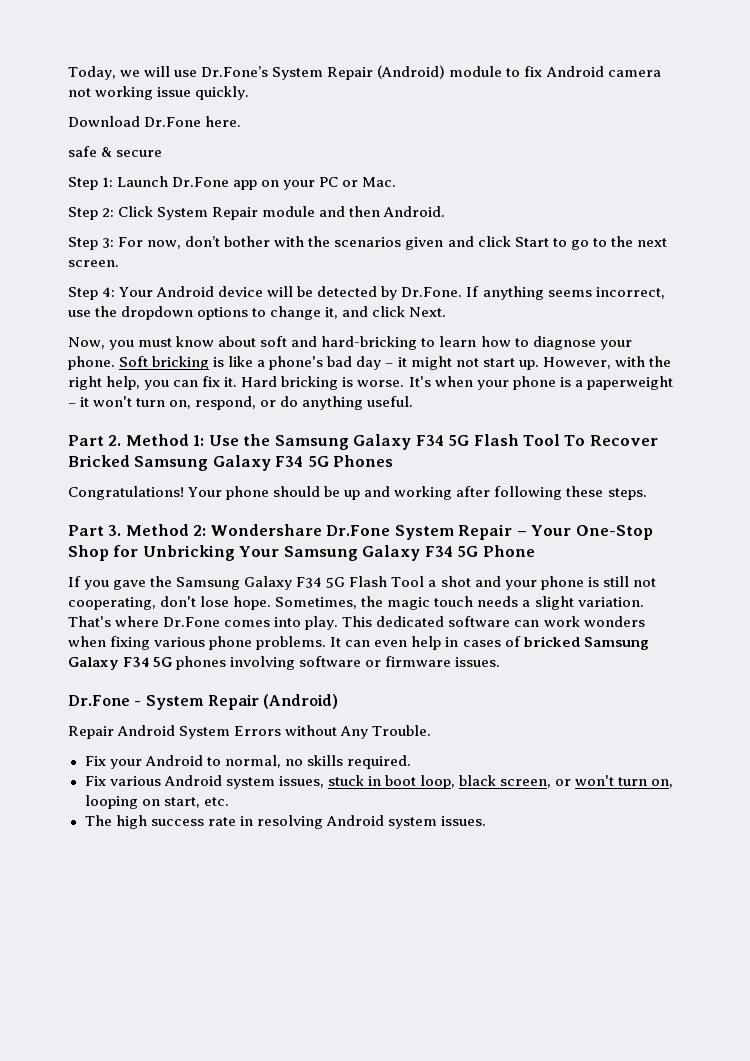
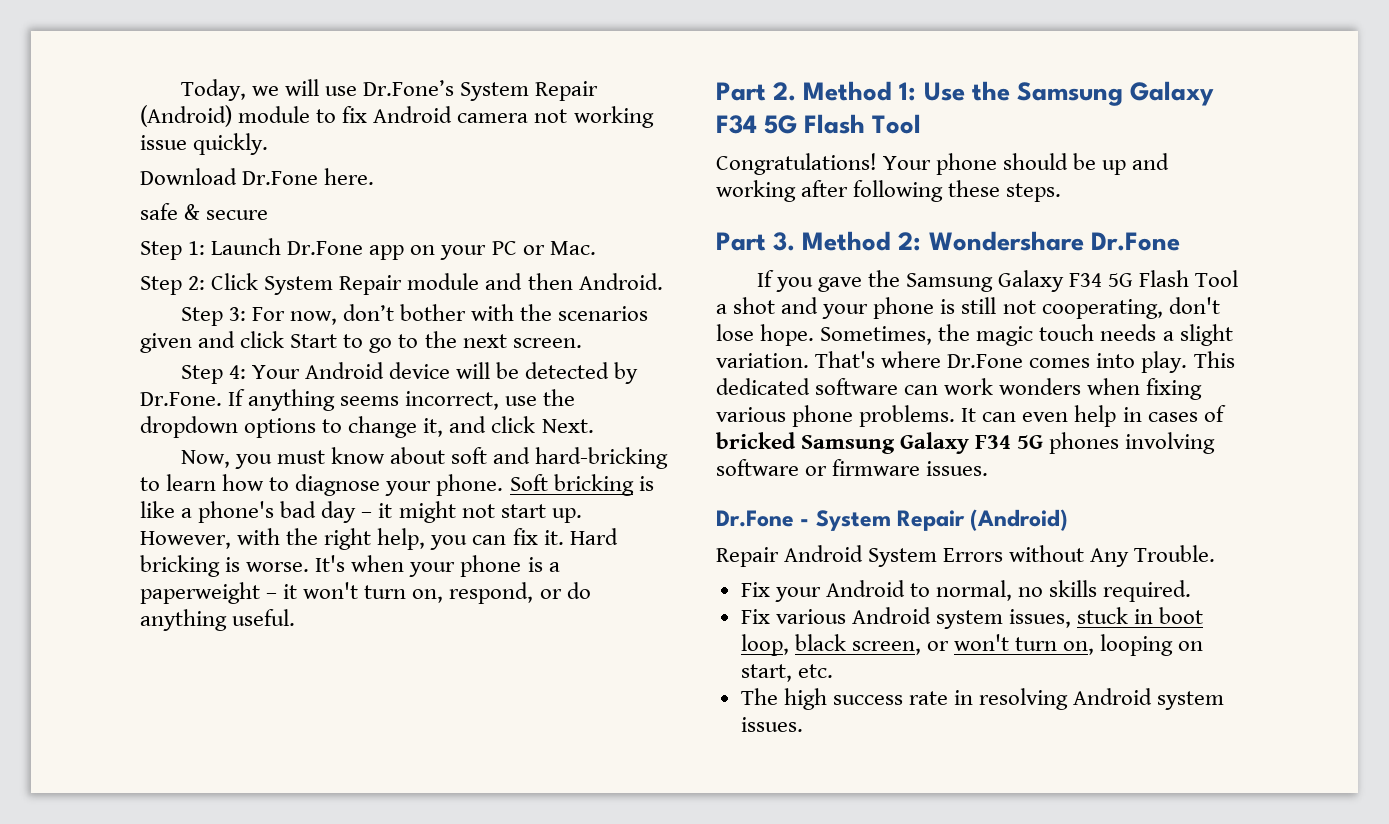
- Part 2. Method 1: Use the Samsung Galaxy F34 5G Flash Tool To Recover Bricked Samsung Galaxy F34 5G Phones
+ Part 2. Method 1: Use the Samsung Galaxy F34 5G Flash Tool
- Part 3. Method 2: Wondershare Dr.Fone System Repair – Your One-Stop Shop for Unbricking Your Samsung Galaxy F34 5G Phone
+ Part 3. Method 2: Wondershare Dr.Fone

